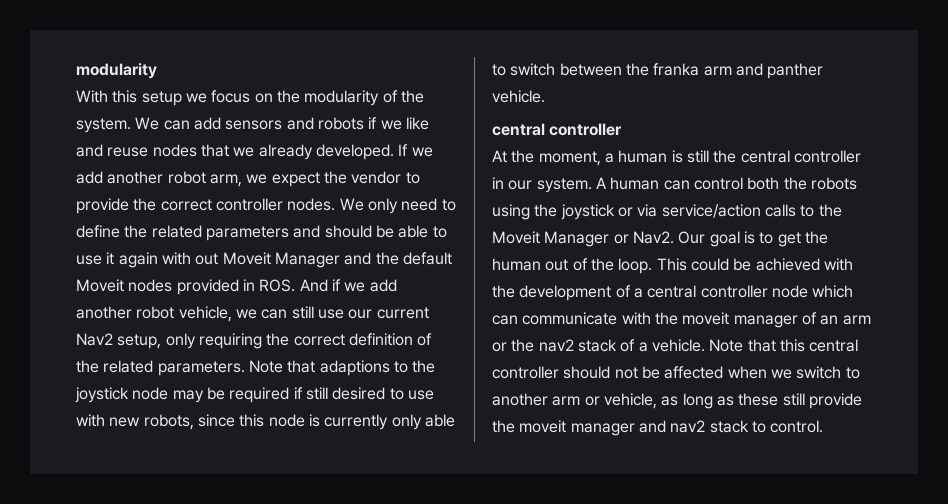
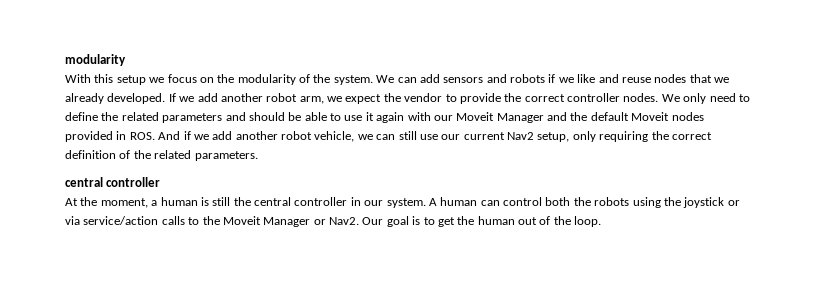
- We only need to define the related parameters and should be able to use it again with out Moveit Manager and the default Moveit nodes provided in ROS. And if we add another robot vehicle, we can still use our current Nav2 setup, only requiring the correct definition of the related parameters. Note that adaptions to the joystick node may be required if still desired to use with new robots, since this node is currently only able to switch between the franka arm and panther vehicle.
+ We only need to define the related parameters and should be able to use it again with our Moveit Manager and the default Moveit nodes provided in ROS. And if we add another robot vehicle, we can still use our current Nav2 setup, only requiring the correct definition of the related parameters.
- This could be achieved with the development of a central controller node which can communicate with the moveit manager of an arm or the nav2 stack of a vehicle. Note that this central controller should not be affected when we switch to another arm or vehicle, as long as these still provide the moveit manager and nav2 stack to control.

